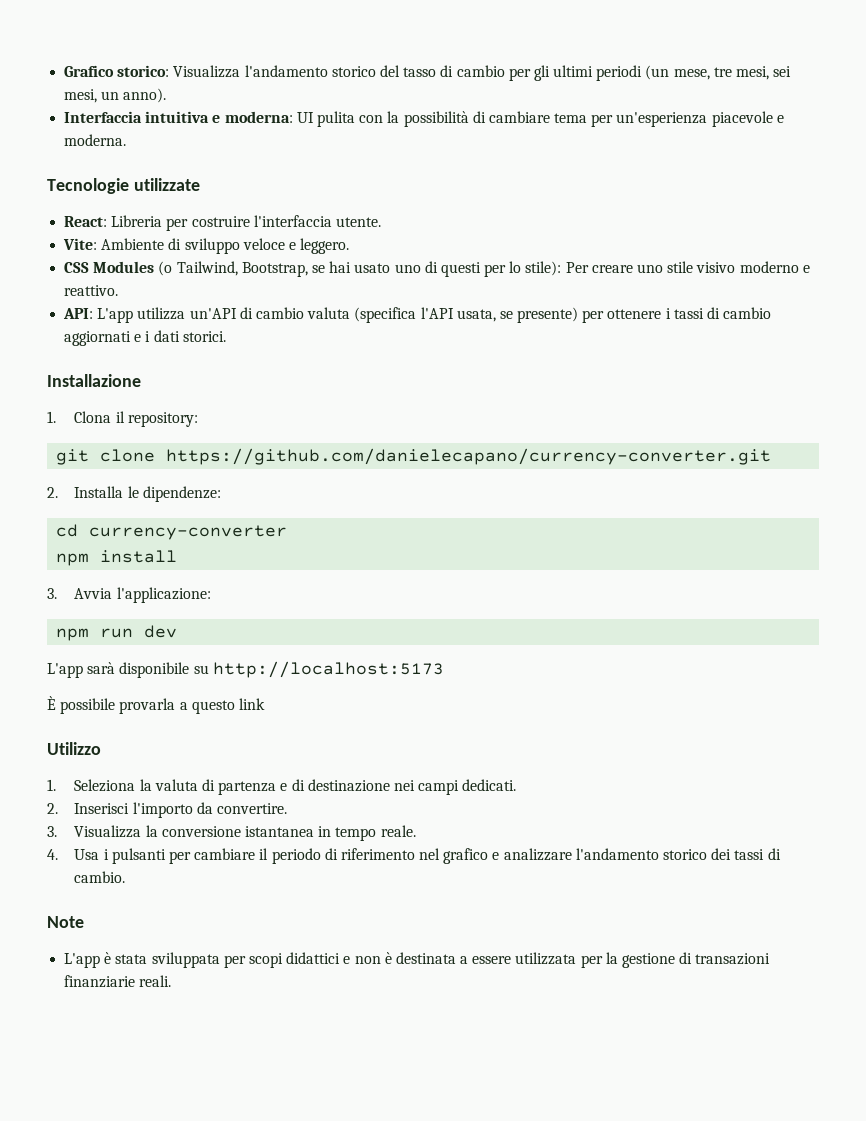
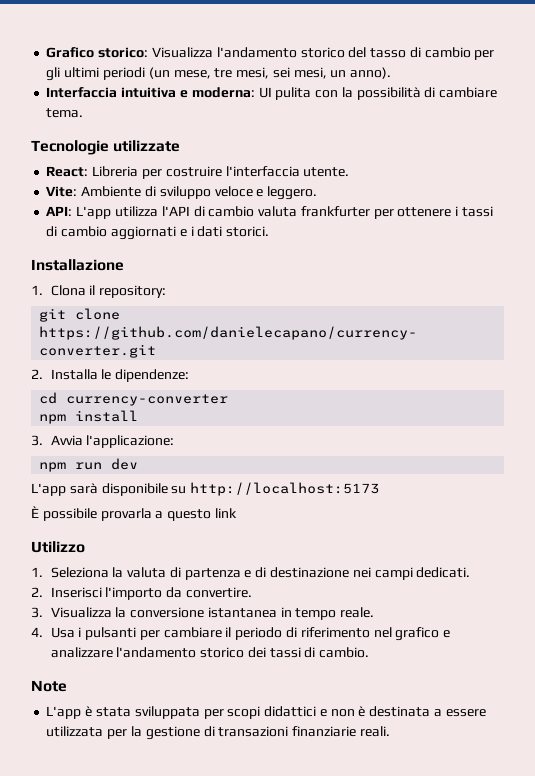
- Interfaccia intuitiva e moderna: UI pulita con la possibilità di cambiare tema per un'esperienza piacevole e moderna.
+ Interfaccia intuitiva e moderna: UI pulita con la possibilità di cambiare tema.
- CSS Modules (o Tailwind, Bootstrap, se hai usato uno di questi per lo stile): Per creare uno stile visivo moderno e reattivo.
- API: L'app utilizza un'API di cambio valuta (specifica l'API usata, se presente) per ottenere i tassi di cambio aggiornati e i dati storici.
+ API: L'app utilizza l'API di cambio valuta frankfurter per ottenere i tassi di cambio aggiornati e i dati storici.

